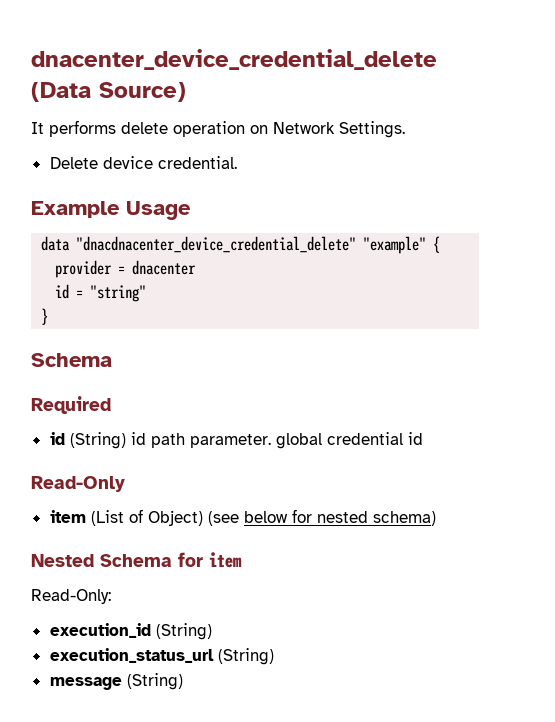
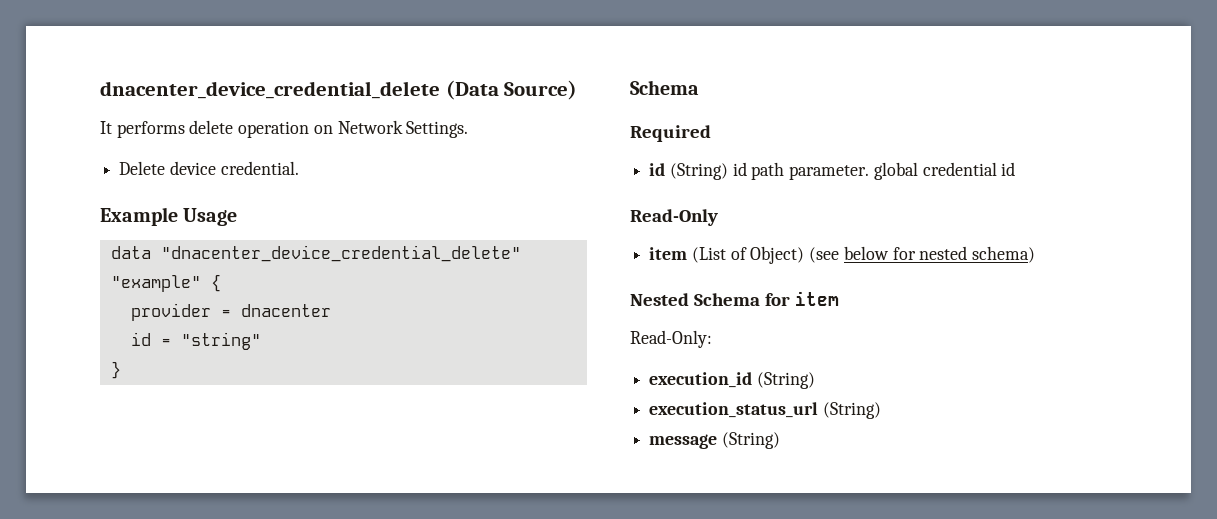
- data "dnacdnacenter_device_credential_delete" "example" {
+ data "dnacenter_device_credential_delete" "example" {

